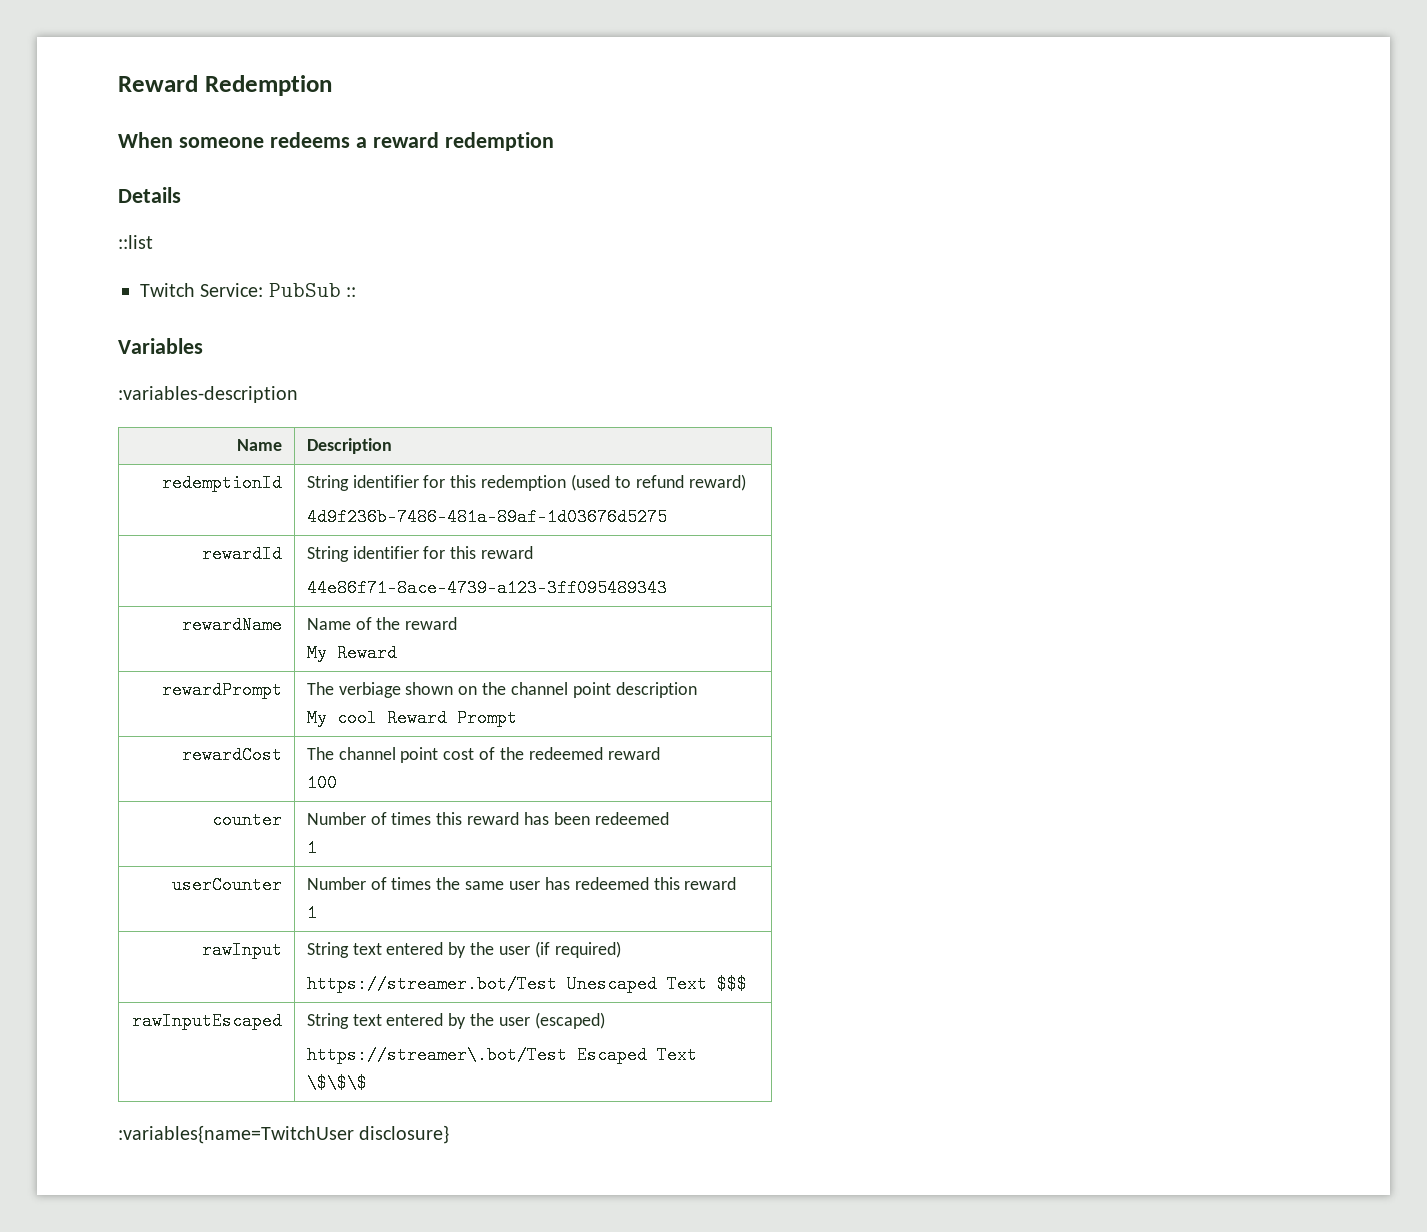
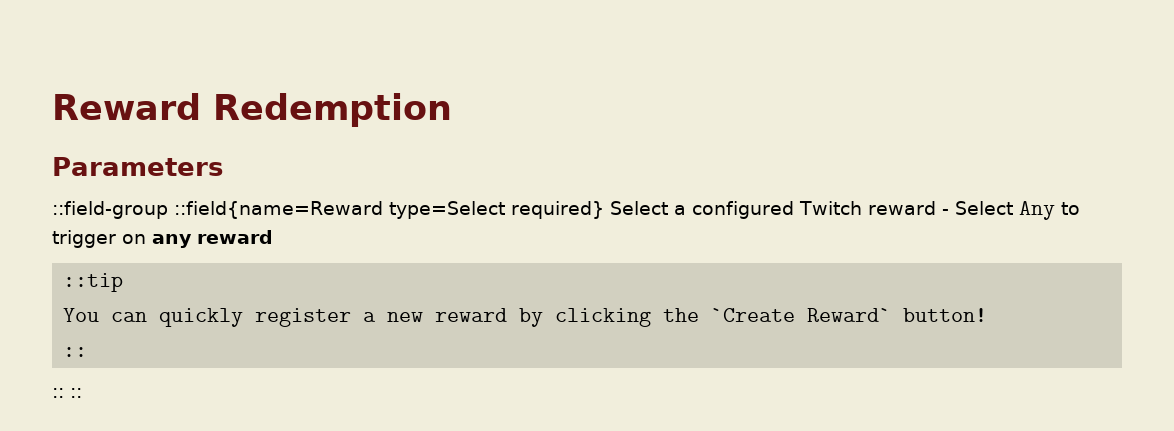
- When someone redeems a reward redemption
- Details
- ::list
- Twitch Service: PubSub ::
- Variables
- :variables-description
- Name | Description
- redemptionId | String identifier for this redemption (used to refund reward)
- 4d9f236b-7486-481a-89af-1d03676d5275
- rewardId | String identifier for this reward
- 44e86f71-8ace-4739-a123-3ff095489343
- rewardName | Name of the reward
- My Reward
- rewardPrompt | The verbiage shown on the channel point description
- My cool Reward Prompt
- rewardCost | The channel point cost of the redeemed reward
- 100
- counter | Number of times this reward has been redeemed
- 1
- userCounter | Number of times the same user has redeemed this reward
- 1
- rawInput | String text entered by the user (if required)
- https://streamer.bot/Test Unescaped Text $$$
- rawInputEscaped | String text entered by the user (escaped)
- https://streamer\.bot/Test Escaped Text \$\$\$
- :variables{name=TwitchUser disclosure}
+ Parameters
+ ::field-group ::field{name=Reward type=Select required} Select a configured Twitch reward - Select Any to trigger on any reward
+ ::tip
+ You can quickly register a new reward by clicking the `Create Reward` button!
+ ::
+ :: ::

